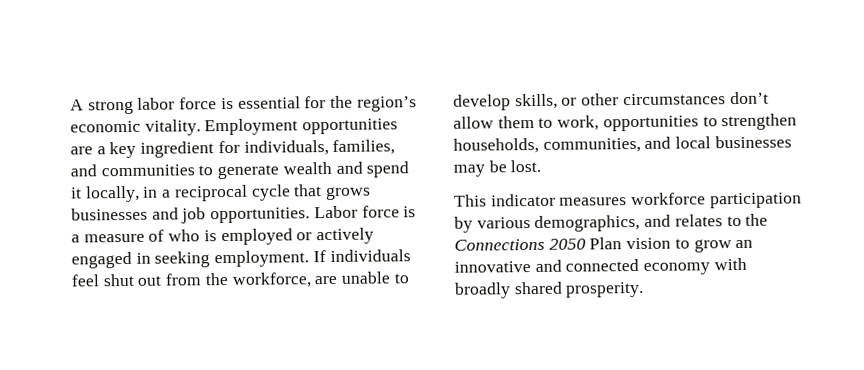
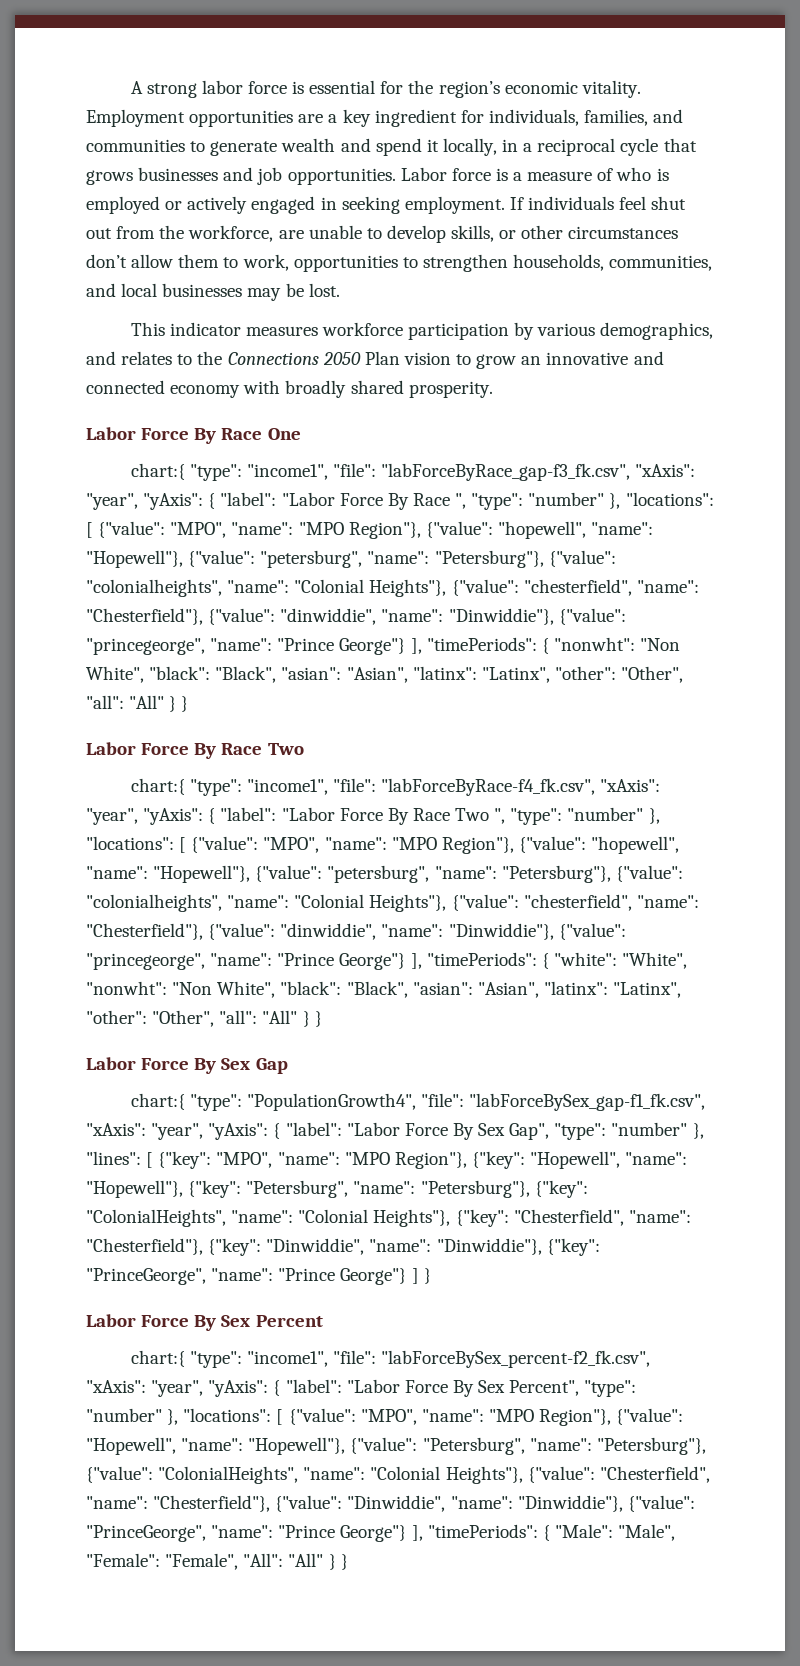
+ Labor Force By Race One
+ chart:{ "type": "income1", "file": "labForceByRace_gap-f3_fk.csv", "xAxis": "year", "yAxis": { "label": "Labor Force By Race ", "type": "number" }, "locations": [ {"value": "MPO", "name": "MPO Region"}, {"value": "hopewell", "name": "Hopewell"}, {"value": "petersburg", "name": "Petersburg"}, {"value": "colonialheights", "name": "Colonial Heights"}, {"value": "chesterfield", "name": "Chesterfield"}, {"value": "dinwiddie", "name": "Dinwiddie"}, {"value": "princegeorge", "name": "Prince George"} ], "timePeriods": { "nonwht": "Non White", "black": "Black", "asian": "Asian", "latinx": "Latinx", "other": "Other", "all": "All" } }
+ Labor Force By Race Two
+ chart:{ "type": "income1", "file": "labForceByRace-f4_fk.csv", "xAxis": "year", "yAxis": { "label": "Labor Force By Race Two ", "type": "number" }, "locations": [ {"value": "MPO", "name": "MPO Region"}, {"value": "hopewell", "name": "Hopewell"}, {"value": "petersburg", "name": "Petersburg"}, {"value": "colonialheights", "name": "Colonial Heights"}, {"value": "chesterfield", "name": "Chesterfield"}, {"value": "dinwiddie", "name": "Dinwiddie"}, {"value": "princegeorge", "name": "Prince George"} ], "timePeriods": { "white": "White", "nonwht": "Non White", "black": "Black", "asian": "Asian", "latinx": "Latinx", "other": "Other", "all": "All" } }
+ Labor Force By Sex Gap
+ chart:{ "type": "PopulationGrowth4", "file": "labForceBySex_gap-f1_fk.csv", "xAxis": "year", "yAxis": { "label": "Labor Force By Sex Gap", "type": "number" }, "lines": [ {"key": "MPO", "name": "MPO Region"}, {"key": "Hopewell", "name": "Hopewell"}, {"key": "Petersburg", "name": "Petersburg"}, {"key": "ColonialHeights", "name": "Colonial Heights"}, {"key": "Chesterfield", "name": "Chesterfield"}, {"key": "Dinwiddie", "name": "Dinwiddie"}, {"key": "PrinceGeorge", "name": "Prince George"} ] }
+ Labor Force By Sex Percent
+ chart:{ "type": "income1", "file": "labForceBySex_percent-f2_fk.csv", "xAxis": "year", "yAxis": { "label": "Labor Force By Sex Percent", "type": "number" }, "locations": [ {"value": "MPO", "name": "MPO Region"}, {"value": "Hopewell", "name": "Hopewell"}, {"value": "Petersburg", "name": "Petersburg"}, {"value": "ColonialHeights", "name": "Colonial Heights"}, {"value": "Chesterfield", "name": "Chesterfield"}, {"value": "Dinwiddie", "name": "Dinwiddie"}, {"value": "PrinceGeorge", "name": "Prince George"} ], "timePeriods": { "Male": "Male", "Female": "Female", "All": "All" } }

